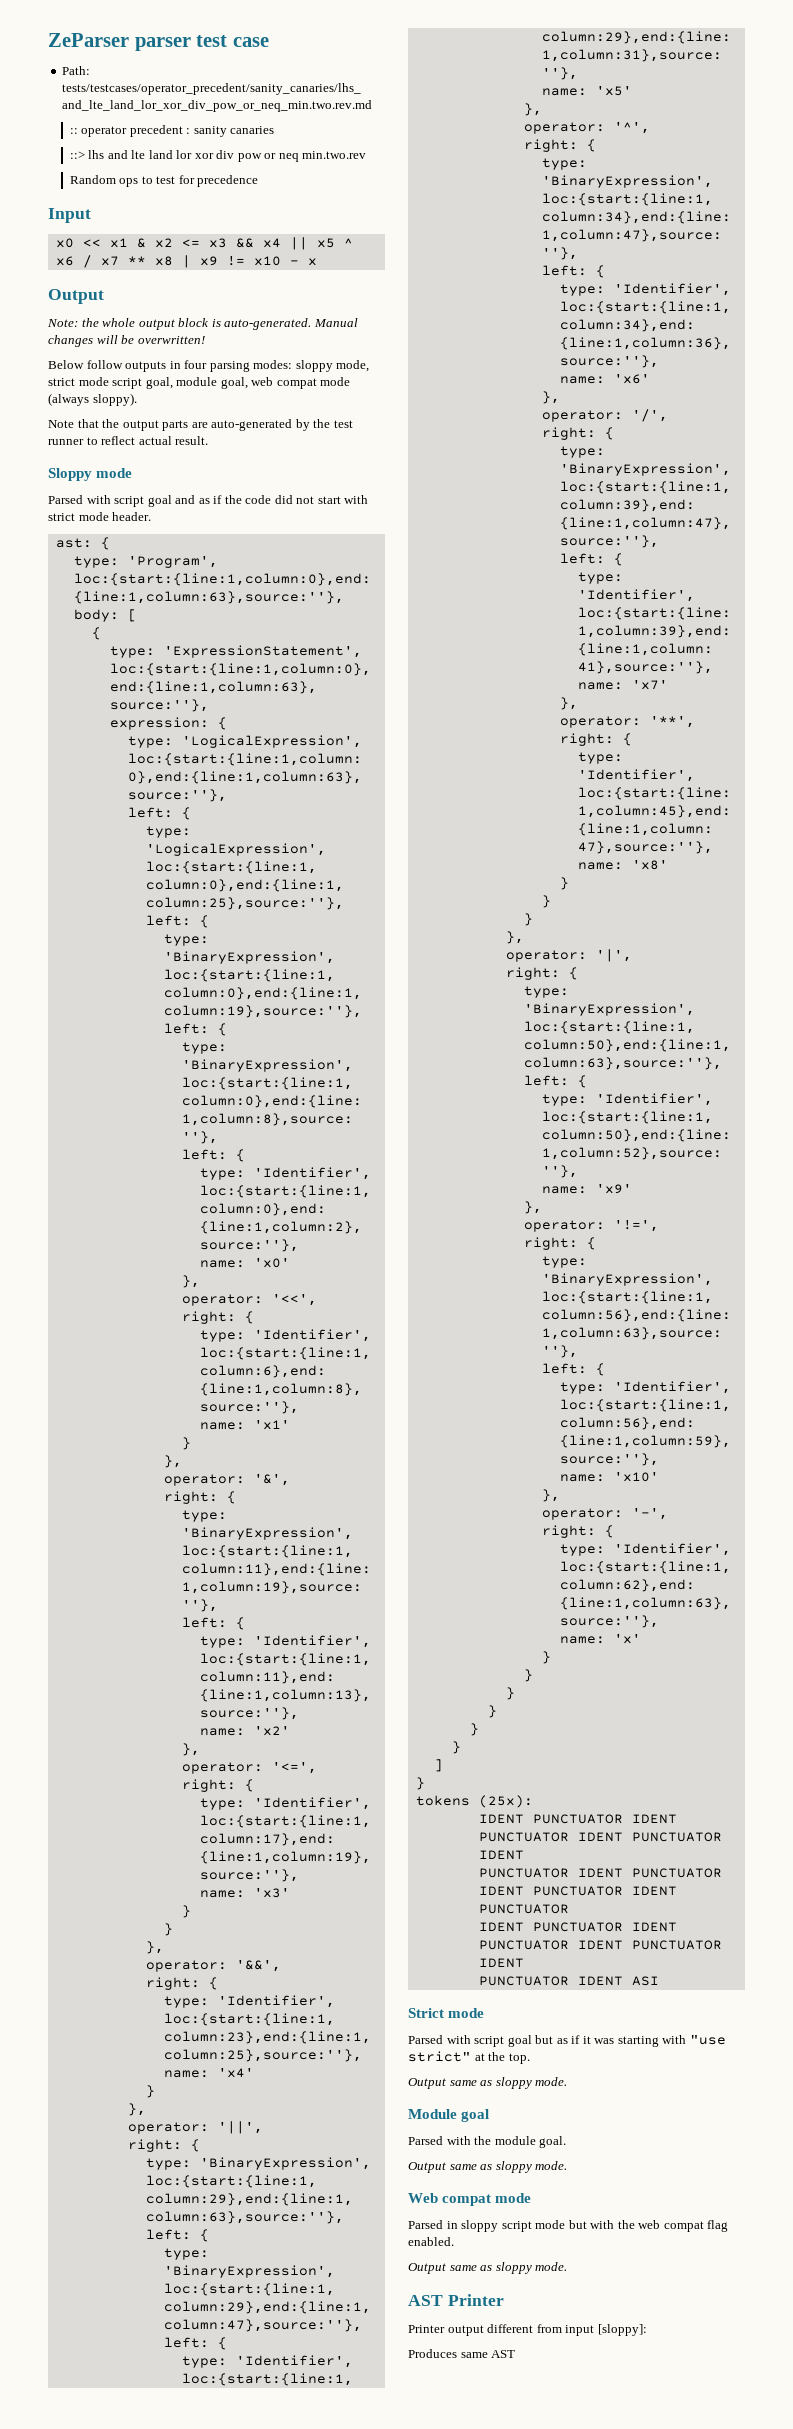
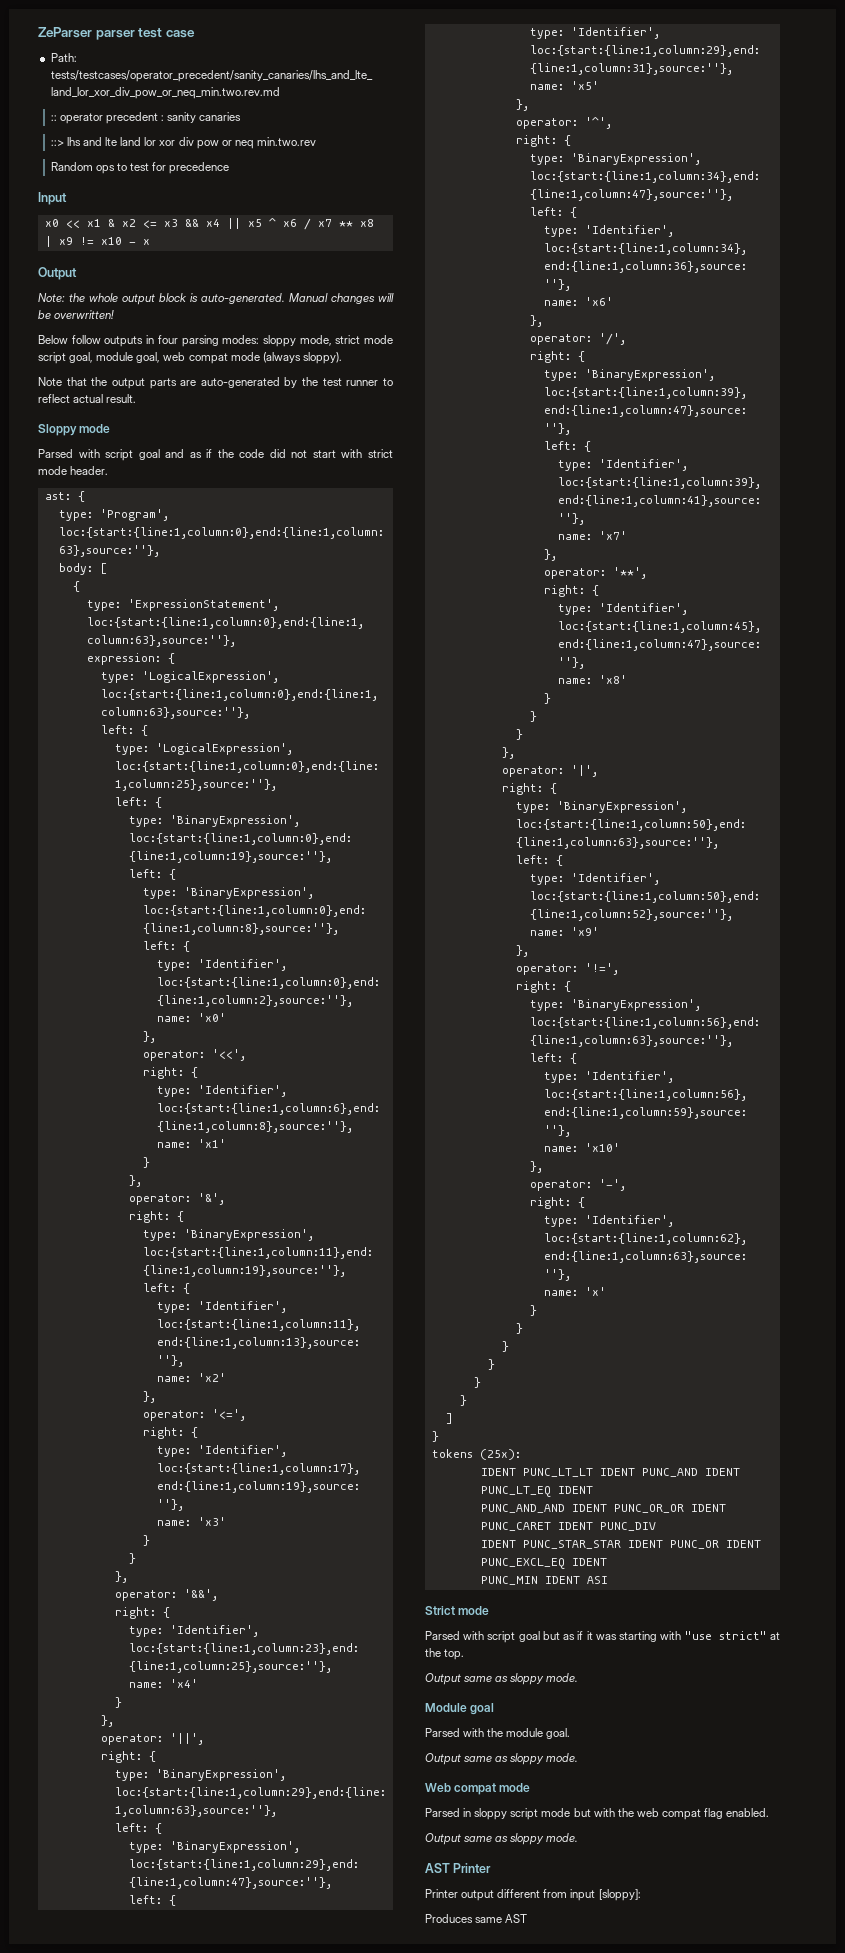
  tokens (25x):
- IDENT PUNCTUATOR IDENT PUNCTUATOR IDENT PUNCTUATOR IDENT
- PUNCTUATOR IDENT PUNCTUATOR IDENT PUNCTUATOR IDENT PUNCTUATOR
- IDENT PUNCTUATOR IDENT PUNCTUATOR IDENT PUNCTUATOR IDENT
- PUNCTUATOR IDENT ASI
+ IDENT PUNC_LT_LT IDENT PUNC_AND IDENT PUNC_LT_EQ IDENT
+ PUNC_AND_AND IDENT PUNC_OR_OR IDENT PUNC_CARET IDENT PUNC_DIV
+ IDENT PUNC_STAR_STAR IDENT PUNC_OR IDENT PUNC_EXCL_EQ IDENT
+ PUNC_MIN IDENT ASI

